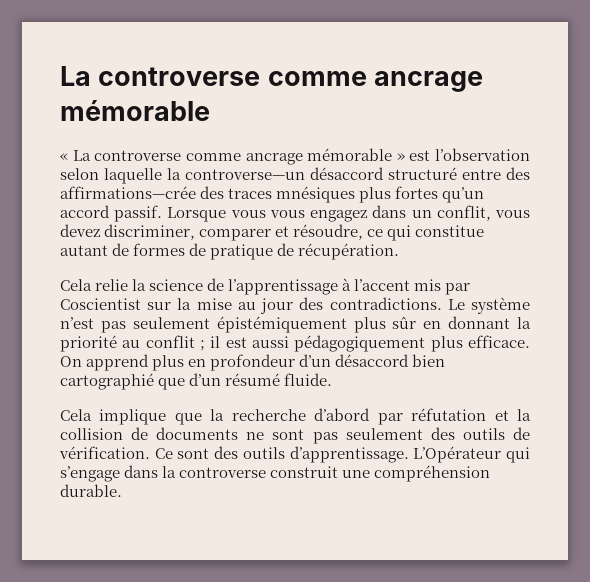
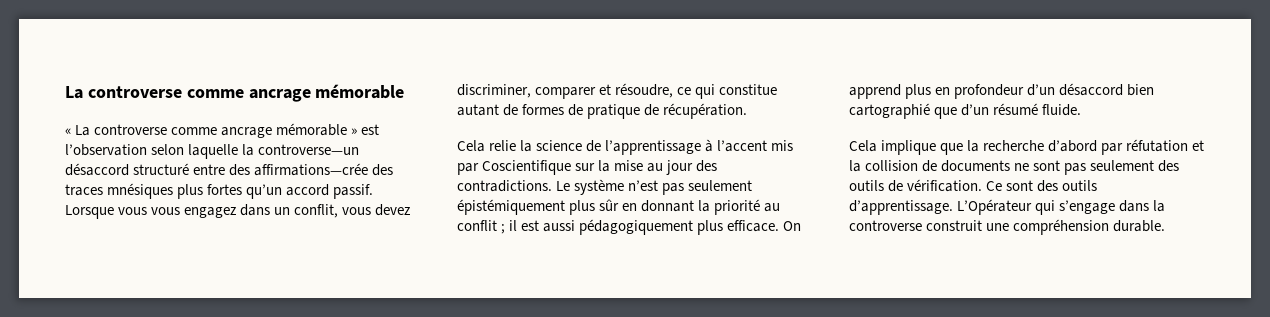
- Cela relie la science de l’apprentissage à l’accent mis par Coscientist sur la mise au jour des contradictions.
+ Cela relie la science de l’apprentissage à l’accent mis par Coscientifique sur la mise au jour des contradictions.

